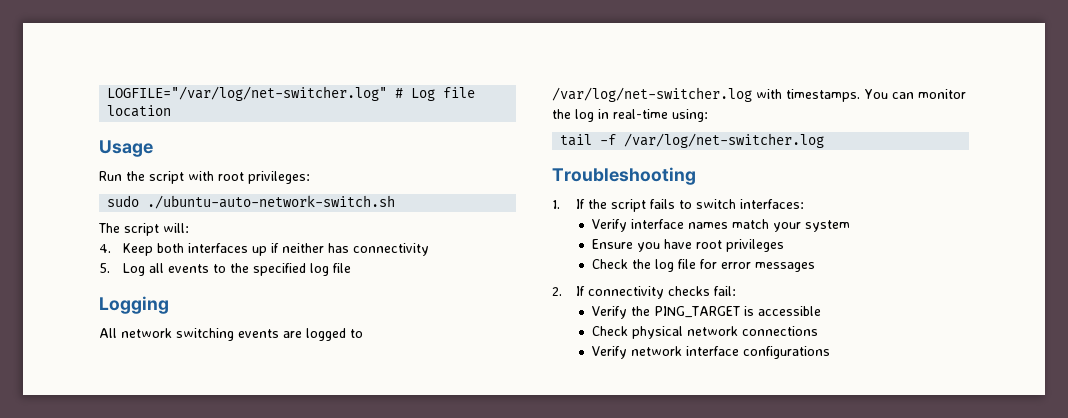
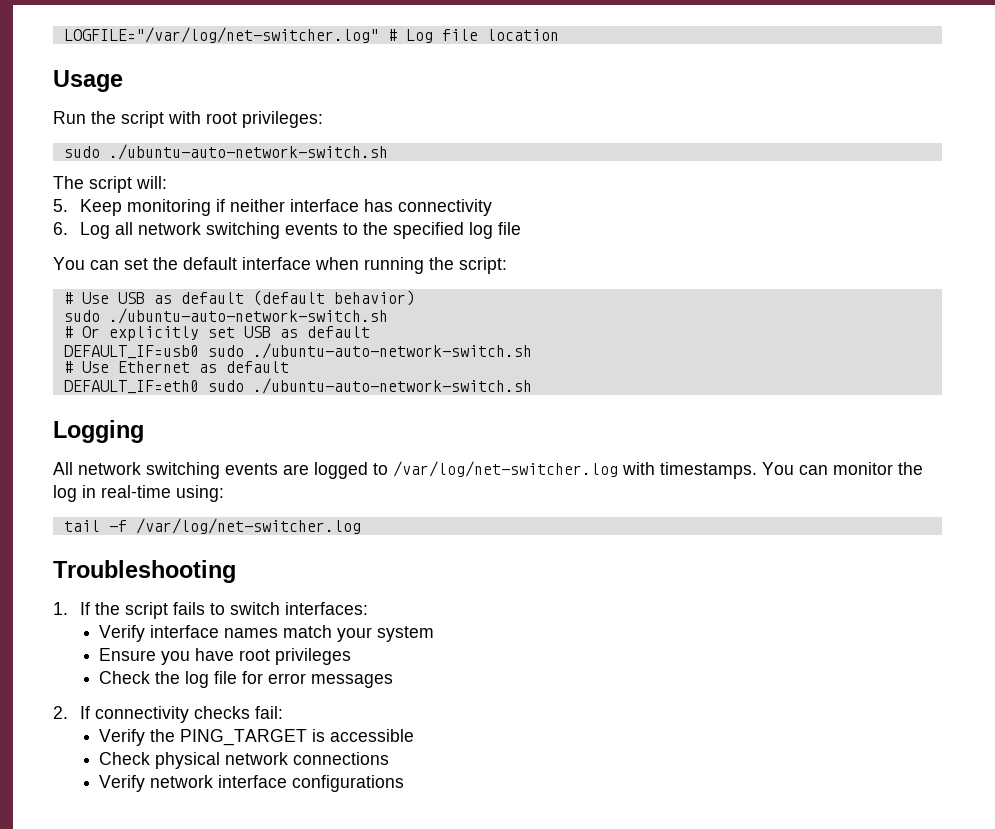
- 4. Keep both interfaces up if neither has connectivity
+ 5. Keep monitoring if neither interface has connectivity
- 5. Log all events to the specified log file
+ 6. Log all network switching events to the specified log file
+ You can set the default interface when running the script:
+ # Use USB as default (default behavior)
+ sudo ./ubuntu-auto-network-switch.sh
+ # Or explicitly set USB as default
+ DEFAULT_IF=usb0 sudo ./ubuntu-auto-network-switch.sh
+ # Use Ethernet as default
+ DEFAULT_IF=eth0 sudo ./ubuntu-auto-network-switch.sh

